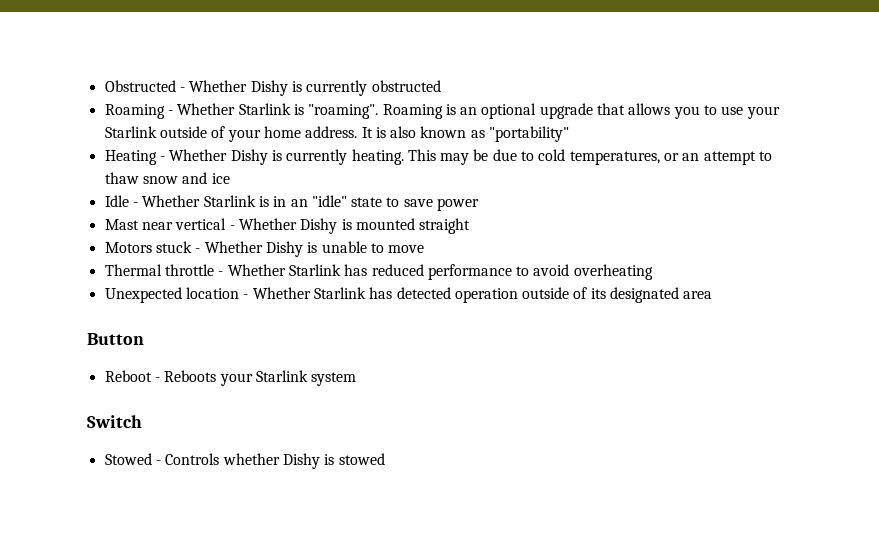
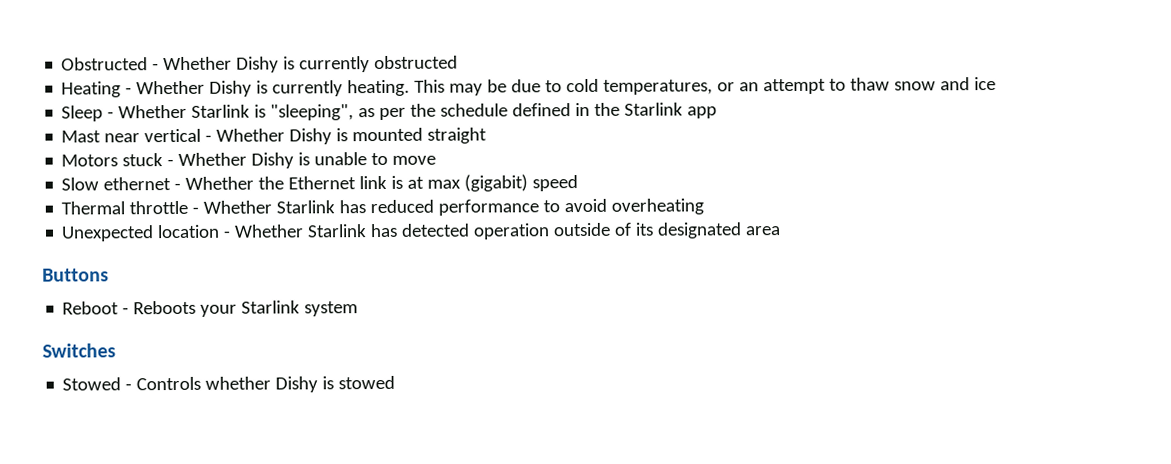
- Roaming - Whether Starlink is "roaming". Roaming is an optional upgrade that allows you to use your Starlink outside of your home address. It is also known as "portability"
- Idle - Whether Starlink is in an "idle" state to save power
+ Sleep - Whether Starlink is "sleeping", as per the schedule defined in the Starlink app
+ Slow ethernet - Whether the Ethernet link is at max (gigabit) speed
- Button
+ Buttons
- Switch
+ Switches

